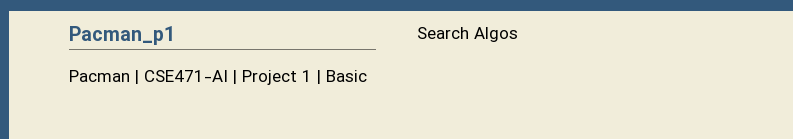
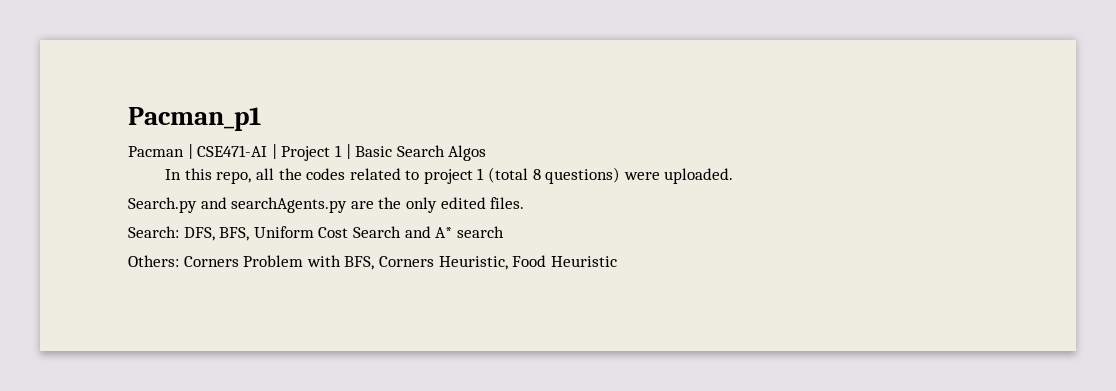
+ In this repo, all the codes related to project 1 (total 8 questions) were uploaded.
+ Search.py and searchAgents.py are the only edited files.
+ Search: DFS, BFS, Uniform Cost Search and A* search
+ Others: Corners Problem with BFS, Corners Heuristic, Food Heuristic

